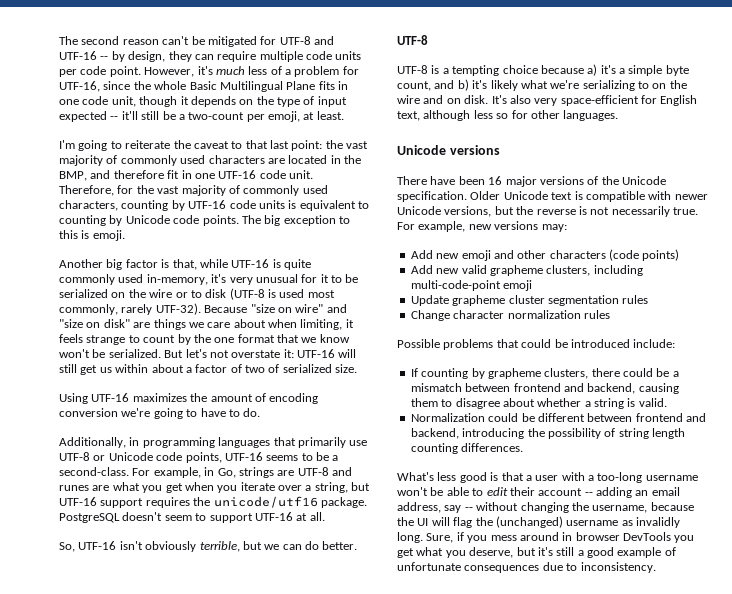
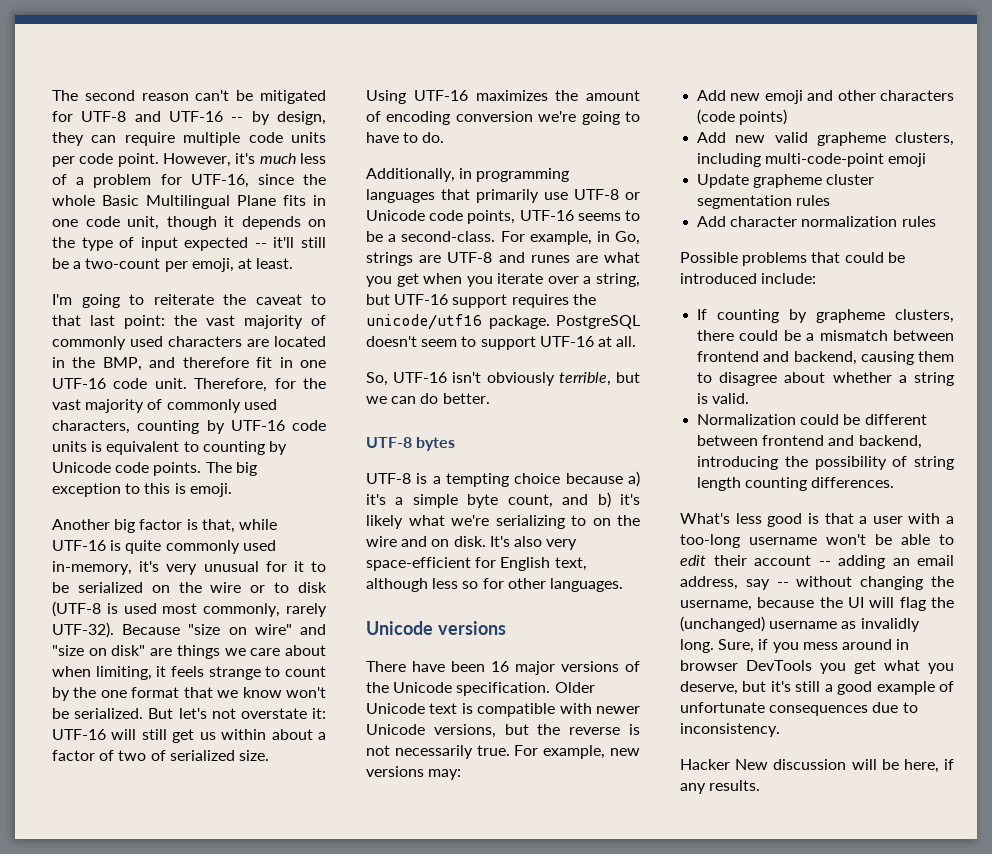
  So, UTF-16 isn't obviously terrible, but we can do better.
- UTF-8
+ UTF-8 bytes
- Change character normalization rules
+ Add character normalization rules
+ Hacker New discussion will be here, if any results.

